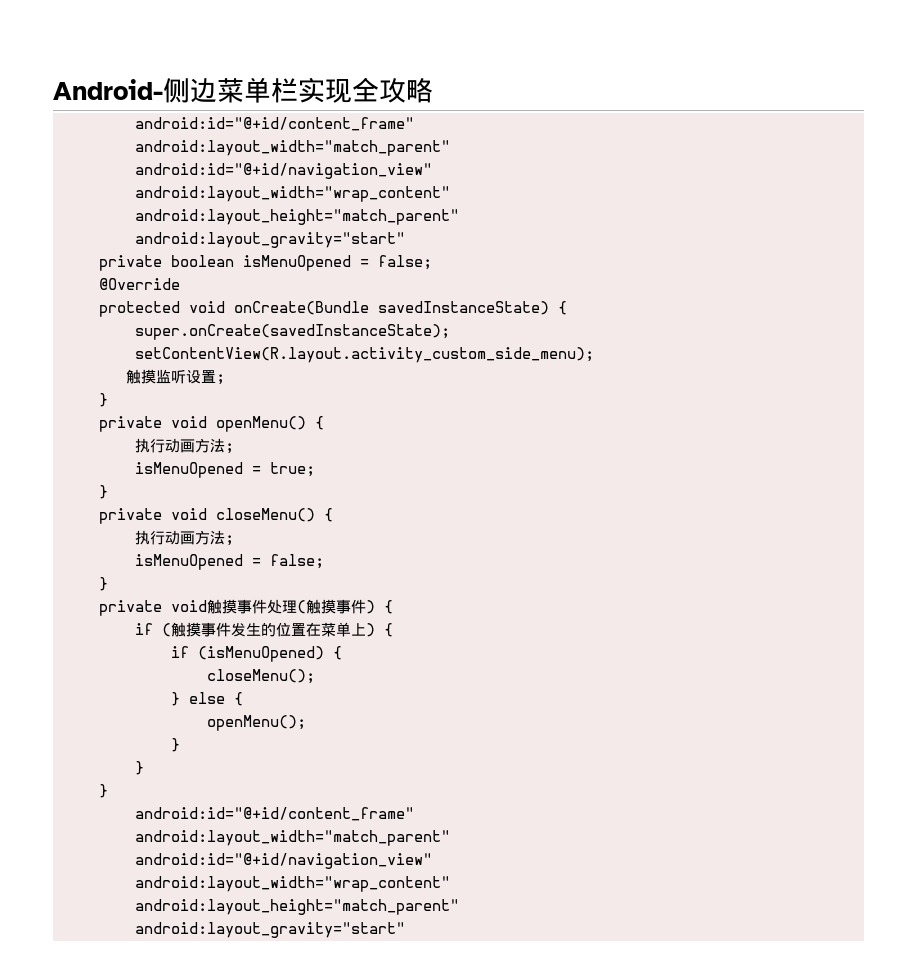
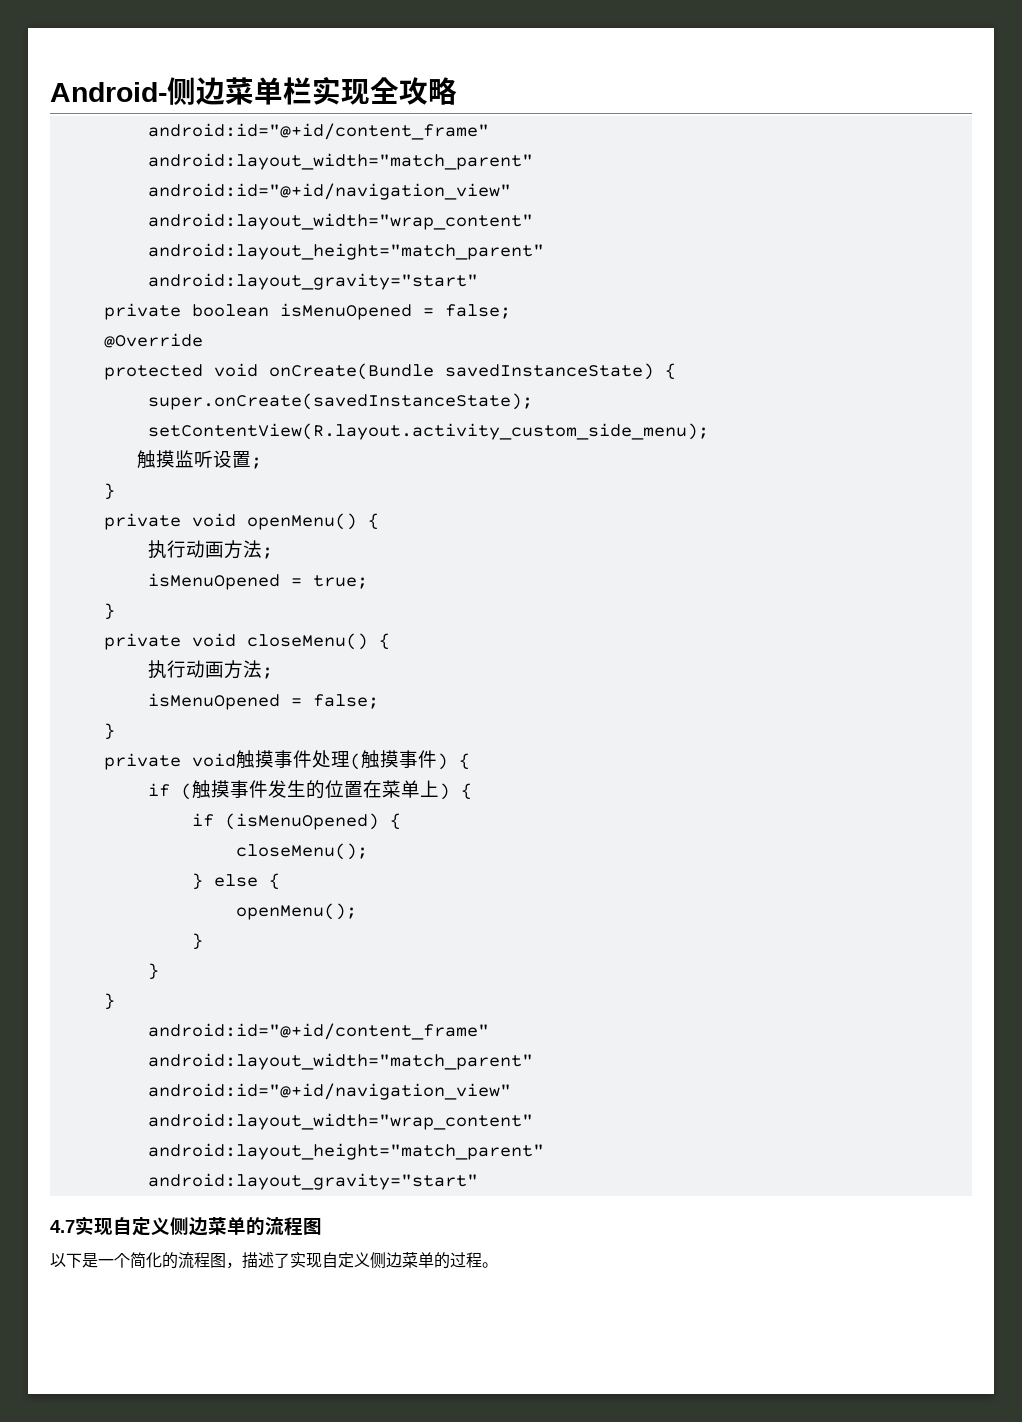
+ 4.7实现自定义侧边菜单的流程图
+ 以下是一个简化的流程图，描述了实现自定义侧边菜单的过程。

